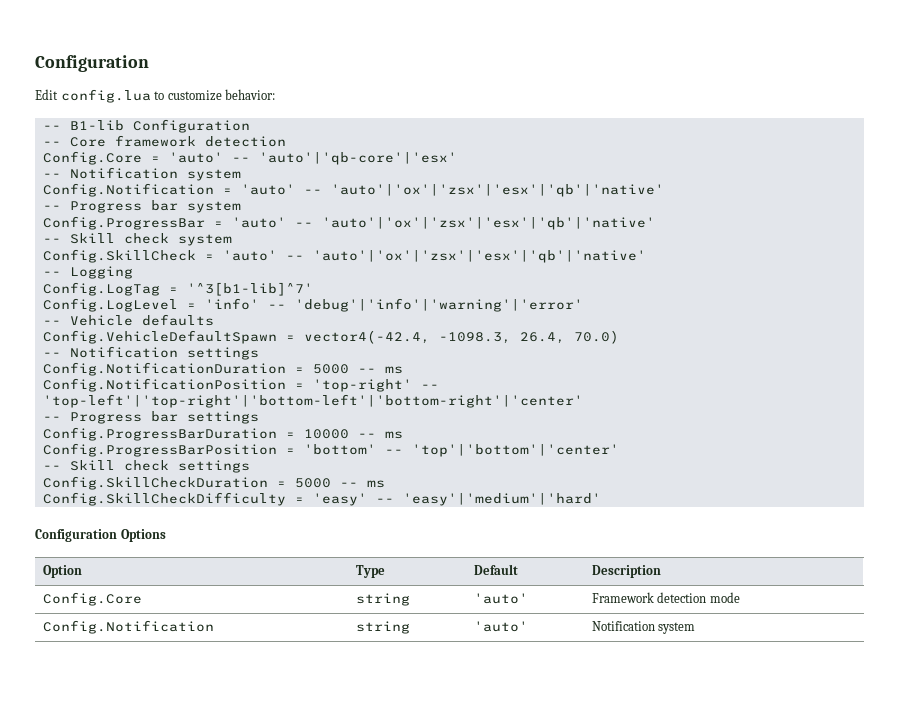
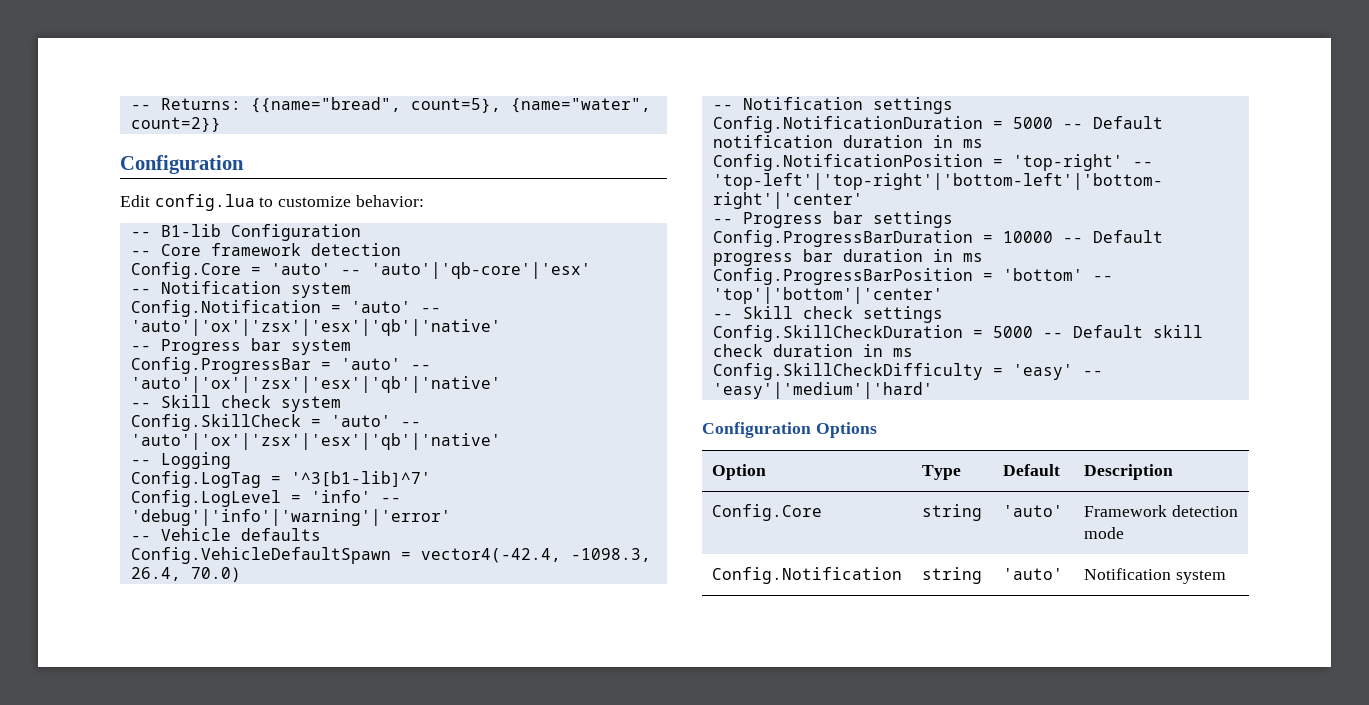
+ -- Returns: {{name="bread", count=5}, {name="water", count=2}}
- Config.NotificationDuration = 5000 -- ms
+ Config.NotificationDuration = 5000 -- Default notification duration in ms
- Config.ProgressBarDuration = 10000 -- ms
+ Config.ProgressBarDuration = 10000 -- Default progress bar duration in ms
- Config.SkillCheckDuration = 5000 -- ms
+ Config.SkillCheckDuration = 5000 -- Default skill check duration in ms

